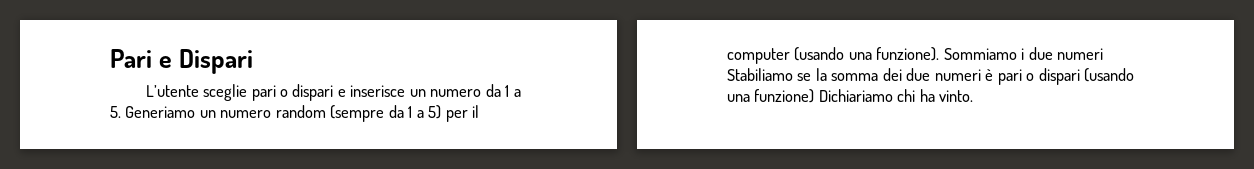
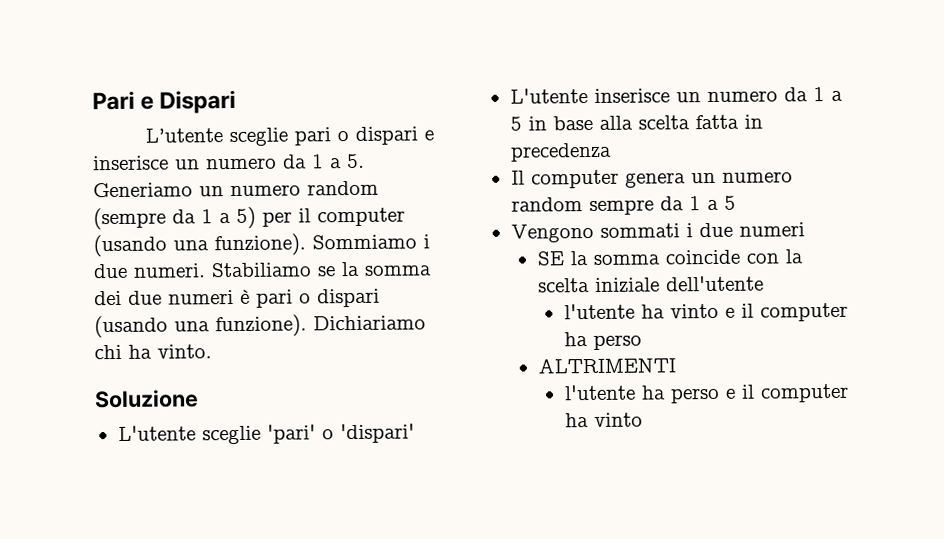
- Sommiamo i due numeri Stabiliamo se la somma dei due numeri è pari o dispari (usando una funzione) Dichiariamo chi ha vinto.
+ Sommiamo i due numeri. Stabiliamo se la somma dei due numeri è pari o dispari (usando una funzione). Dichiariamo chi ha vinto.
+ Soluzione
+ L'utente sceglie 'pari' o 'dispari'
+ L'utente inserisce un numero da 1 a 5 in base alla scelta fatta in precedenza
+ Il computer genera un numero random sempre da 1 a 5
+ Vengono sommati i due numeri
+ SE la somma coincide con la scelta iniziale dell'utente
+ l'utente ha vinto e il computer ha perso
+ ALTRIMENTI
+ l'utente ha perso e il computer ha vinto

